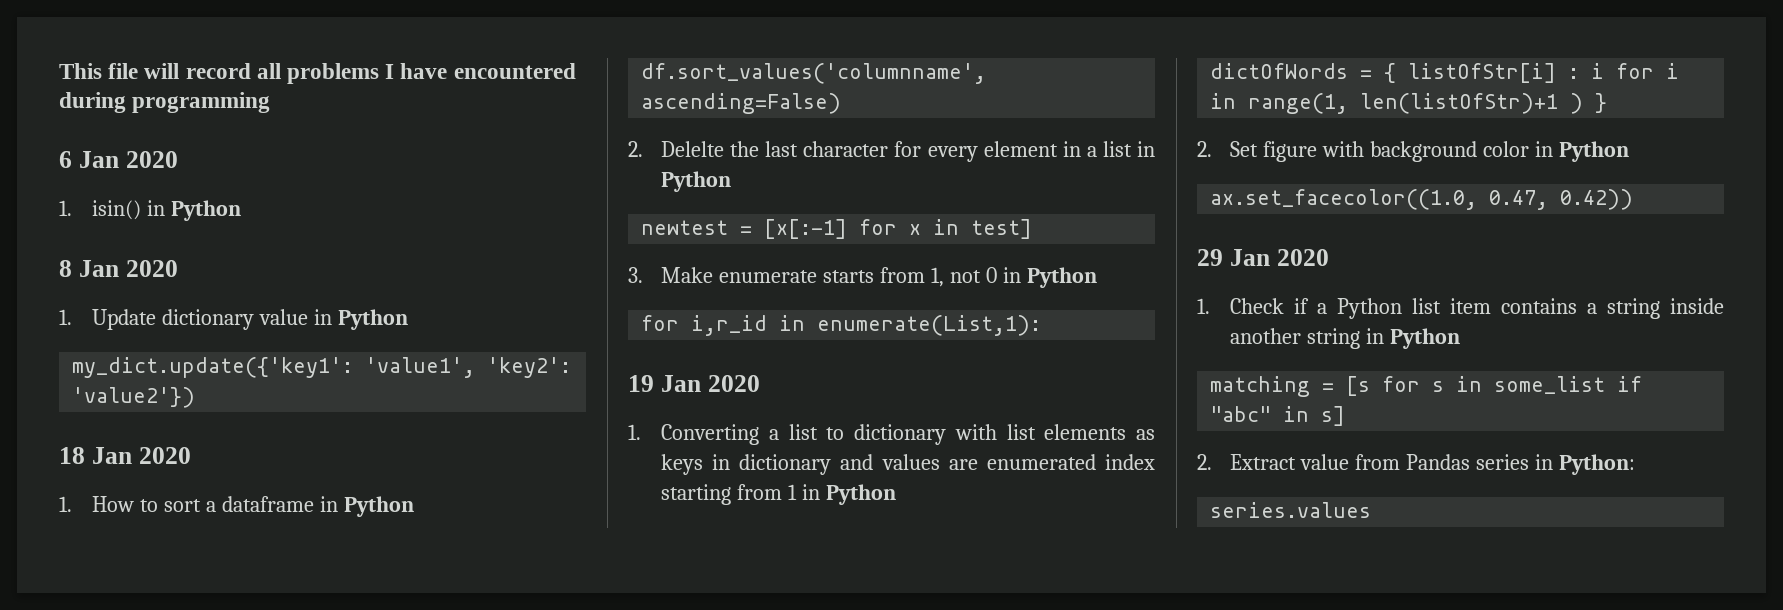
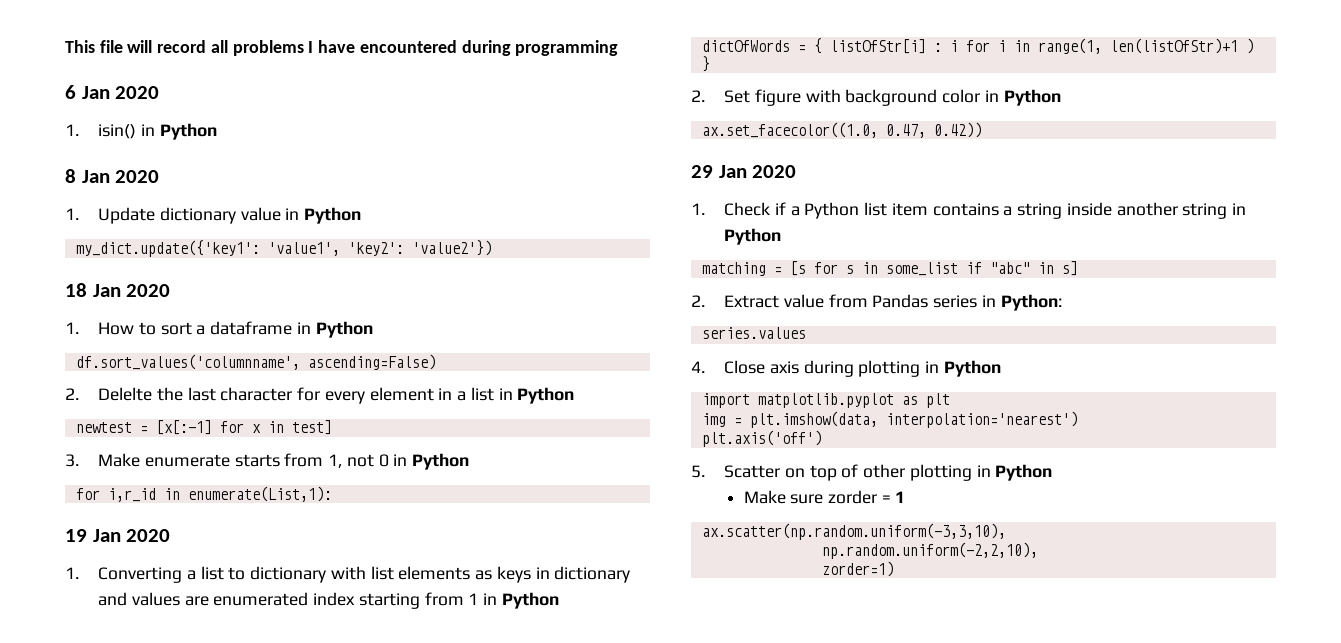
+ 4. Close axis during plotting in Python
+ import matplotlib.pyplot as plt
+ img = plt.imshow(data, interpolation='nearest')
+ plt.axis('off')
+ 5. Scatter on top of other plotting in Python
+ Make sure zorder = 1
+ ax.scatter(np.random.uniform(-3,3,10),
+ np.random.uniform(-2,2,10),
+ zorder=1)

